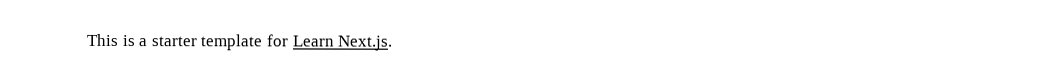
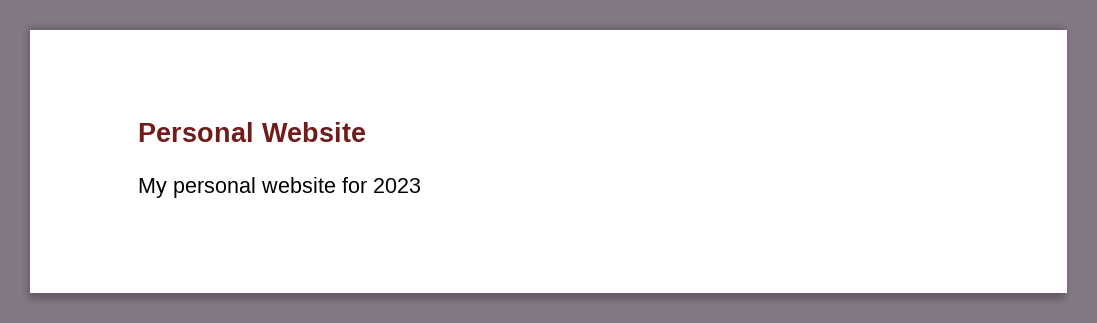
- This is a starter template for Learn Next.js.
+ Personal Website
+ My personal website for 2023

